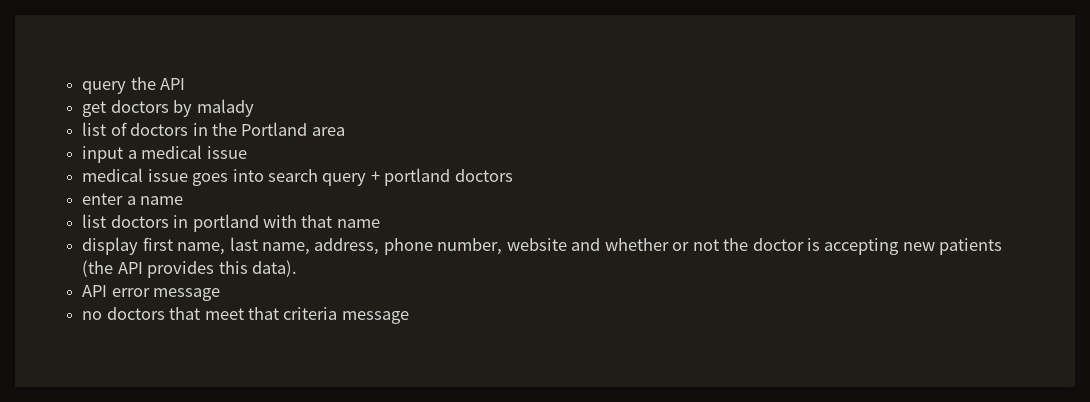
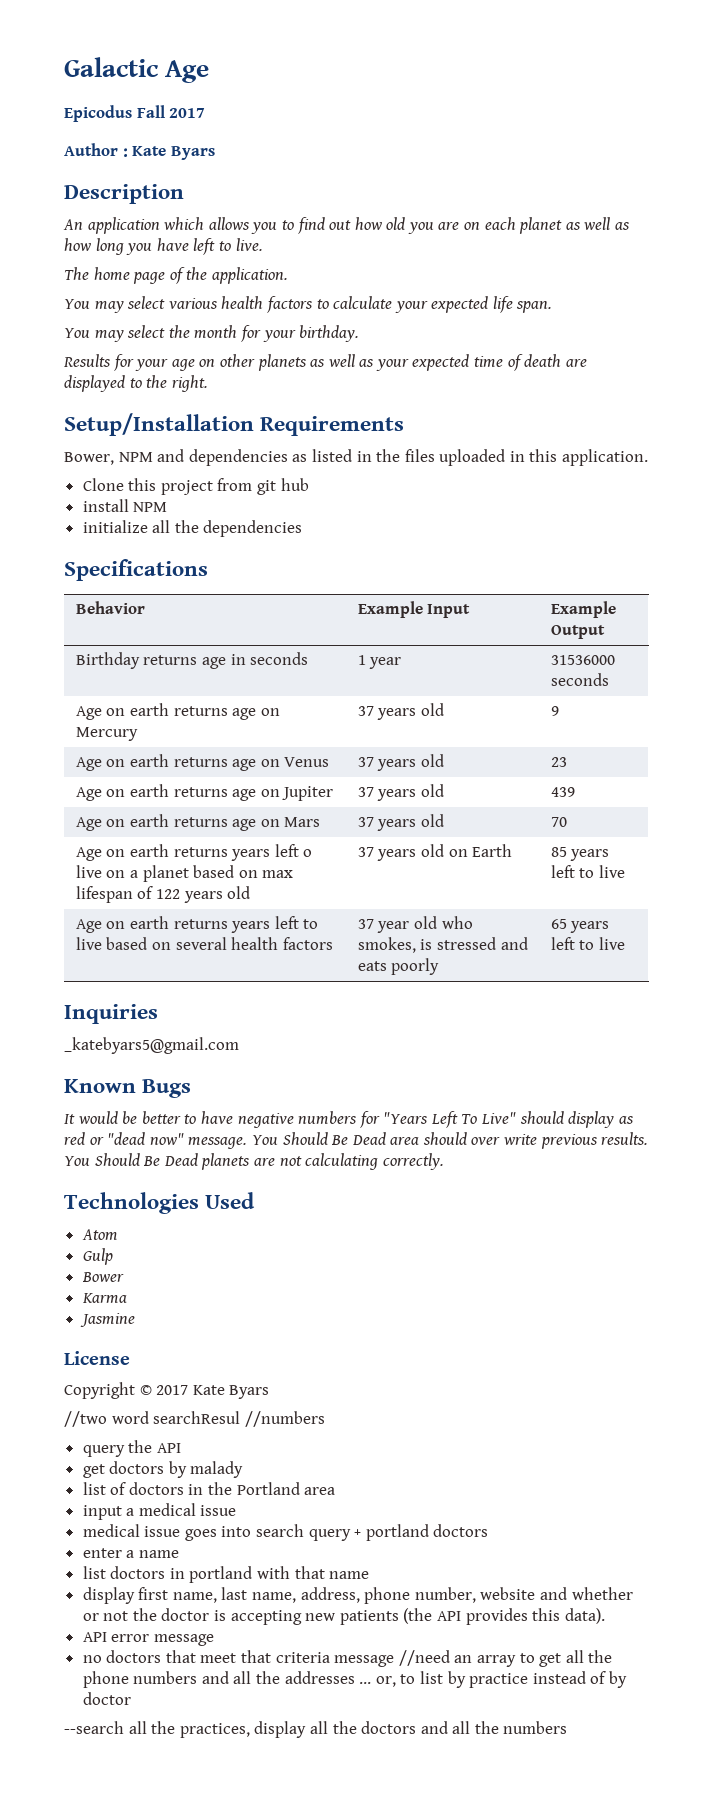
+ Galactic Age
+ Epicodus Fall 2017
+ Author : Kate Byars
+ Description
+ An application which allows you to find out how old you are on each planet as well as how long you have left to live.
+ The home page of the application.
+ You may select various health factors to calculate your expected life span.
+ You may select the month for your birthday.
+ Results for your age on other planets as well as your expected time of death are displayed to the right.
+ Setup/Installation Requirements
+ Bower, NPM and dependencies as listed in the files uploaded in this application.
+ Clone this project from git hub
+ install NPM
+ initialize all the dependencies
+ Specifications
+ Behavior | Example Input | Example Output
+ Birthday returns age in seconds | 1 year | 31536000 seconds
+ Age on earth returns age on Mercury | 37 years old | 9
+ Age on earth returns age on Venus | 37 years old | 23
+ Age on earth returns age on Jupiter | 37 years old | 439
+ Age on earth returns age on Mars | 37 years old | 70
+ Age on earth returns years left o live on a planet based on max lifespan of 122 years old | 37 years old on Earth | 85 years left to live
+ Age on earth returns years left to live based on several health factors | 37 year old who smokes, is stressed and eats poorly | 65 years left to live
+ Inquiries
+ _katebyars5@gmail.com
+ Known Bugs
+ It would be better to have negative numbers for "Years Left To Live" should display as red or "dead now" message. You Should Be Dead area should over write previous results. You Should Be Dead planets are not calculating correctly.
+ Technologies Used
+ Atom
+ Gulp
+ Bower
+ Karma
+ Jasmine
+ License
+ Copyright © 2017 Kate Byars
+ //two word searchResul //numbers
- no doctors that meet that criteria message
+ no doctors that meet that criteria message //need an array to get all the phone numbers and all the addresses ... or, to list by practice instead of by doctor
+ --search all the practices, display all the doctors and all the numbers

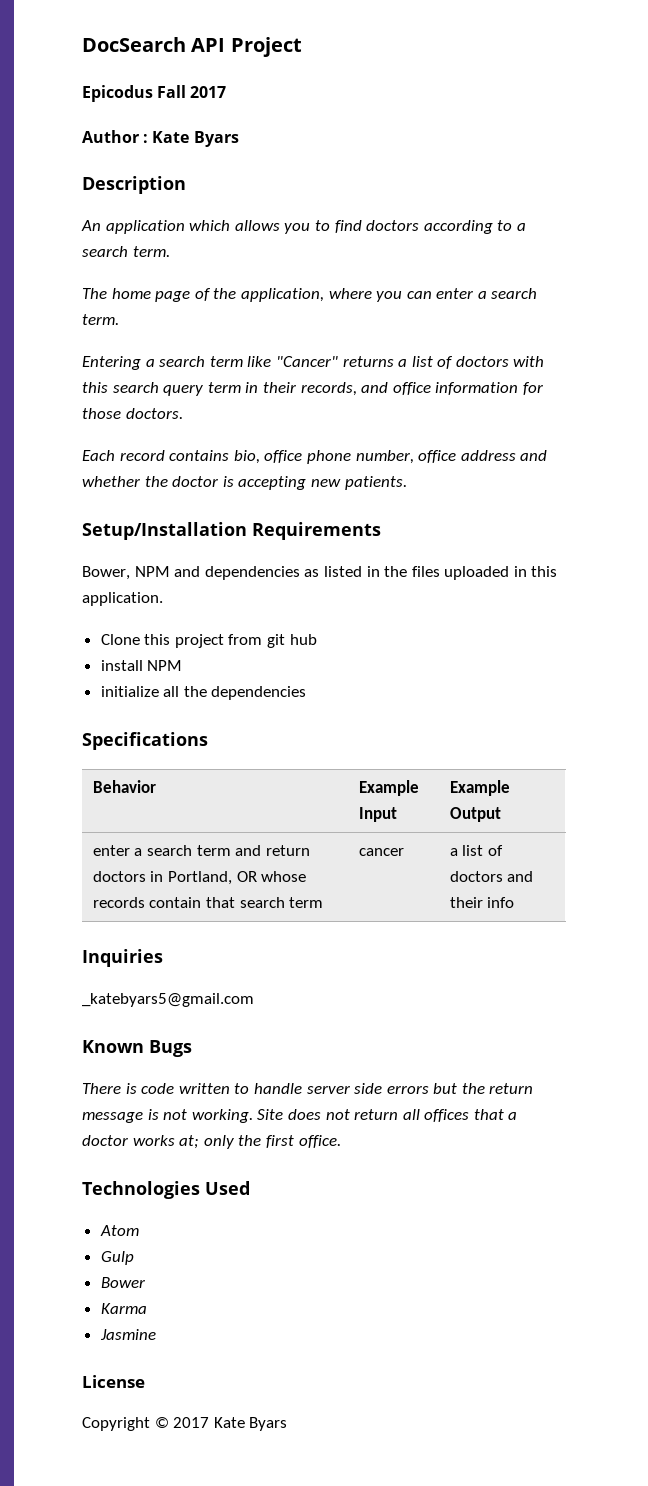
- Galactic Age
+ DocSearch API Project
- An application which allows you to find out how old you are on each planet as well as how long you have left to live.
+ An application which allows you to find doctors according to a search term.
- The home page of the application.
- You may select various health factors to calculate your expected life span.
- You may select the month for your birthday.
- Results for your age on other planets as well as your expected time of death are displayed to the right.
+ The home page of the application, where you can enter a search term.
+ Entering a search term like "Cancer" returns a list of doctors with this search query term in their records, and office information for those doctors.
+ Each record contains bio, office phone number, office address and whether the doctor is accepting new patients.
- Birthday returns age in seconds | 1 year | 31536000 seconds
- Age on earth returns age on Mercury | 37 years old | 9
- Age on earth returns age on Venus | 37 years old | 23
- Age on earth returns age on Jupiter | 37 years old | 439
- Age on earth returns age on Mars | 37 years old | 70
- Age on earth returns years left o live on a planet based on max lifespan of 122 years old | 37 years old on Earth | 85 years left to live
- Age on earth returns years left to live based on several health factors | 37 year old who smokes, is stressed and eats poorly | 65 years left to live
+ enter a search term and return doctors in Portland, OR whose records contain that search term | cancer | a list of doctors and their info
  Inquiries
  _katebyars5@gmail.com
  Known Bugs
- It would be better to have negative numbers for "Years Left To Live" should display as red or "dead now" message. You Should Be Dead area should over write previous results. You Should Be Dead planets are not calculating correctly.
+ There is code written to handle server side errors but the return message is not working. Site does not return all offices that a doctor works at; only the first office.
- //two word searchResul //numbers
- query the API
- get doctors by malady
- list of doctors in the Portland area
- input a medical issue
- medical issue goes into search query + portland doctors
- enter a name
- list doctors in portland with that name
- display first name, last name, address, phone number, website and whether or not the doctor is accepting new patients (the API provides this data).
- API error message
- no doctors that meet that criteria message //need an array to get all the phone numbers and all the addresses ... or, to list by practice instead of by doctor
- --search all the practices, display all the doctors and all the numbers

